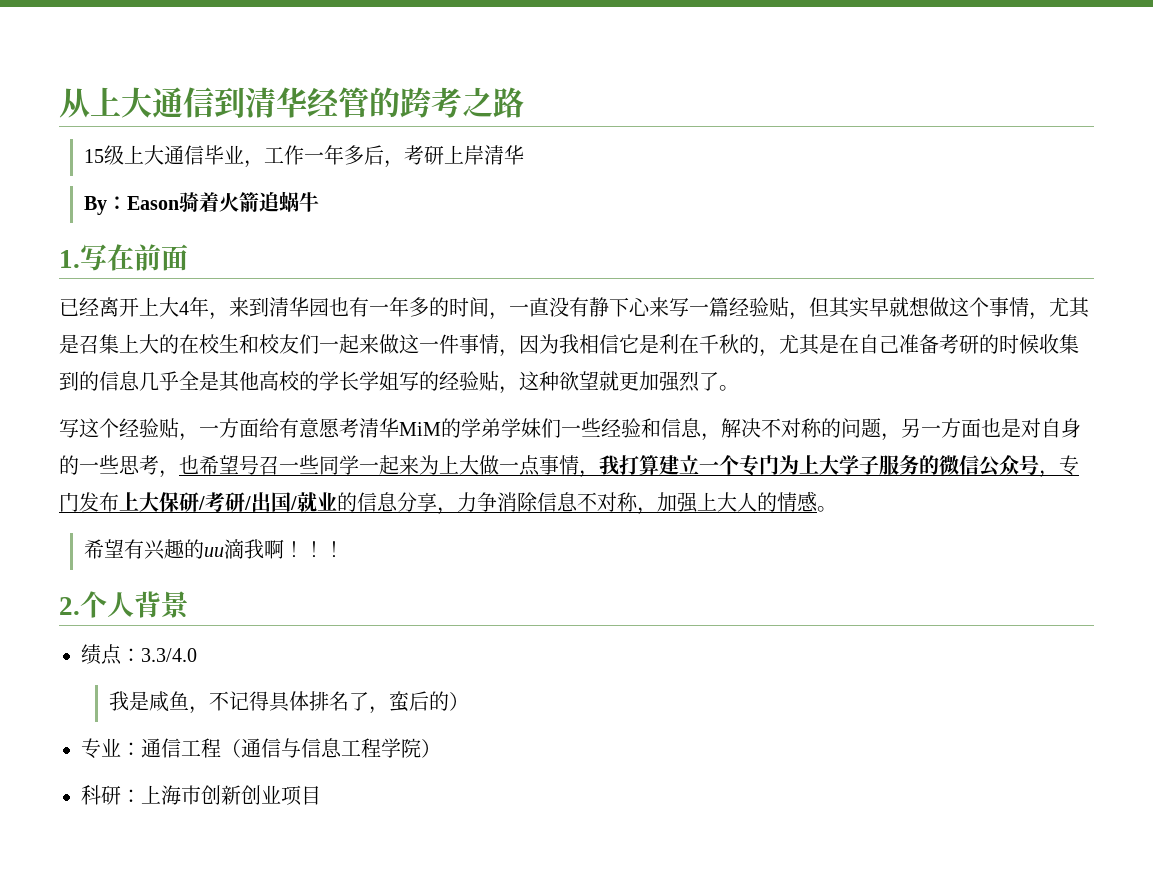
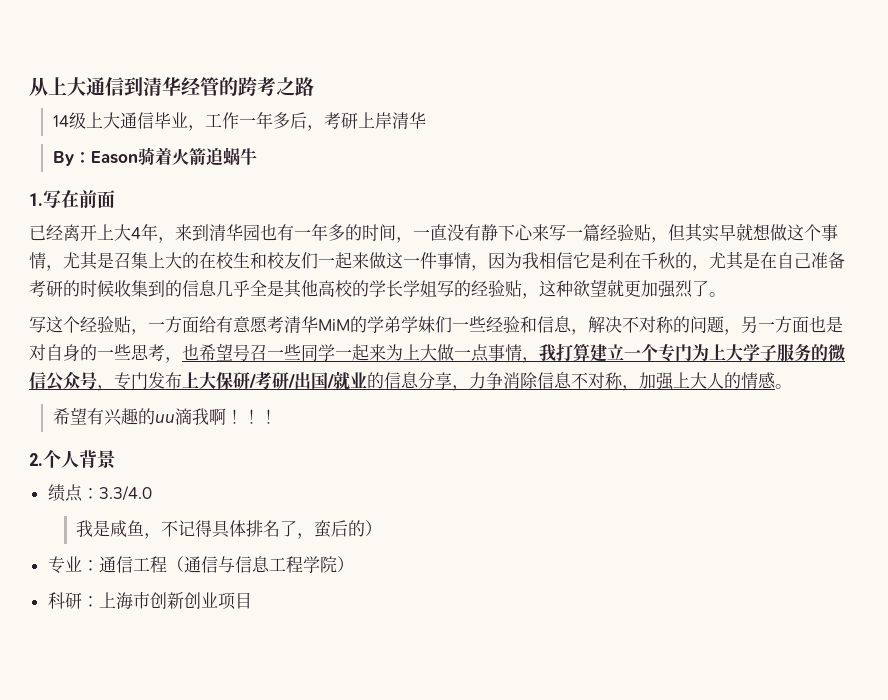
- 15级上大通信毕业，工作一年多后，考研上岸清华
+ 14级上大通信毕业，工作一年多后，考研上岸清华

